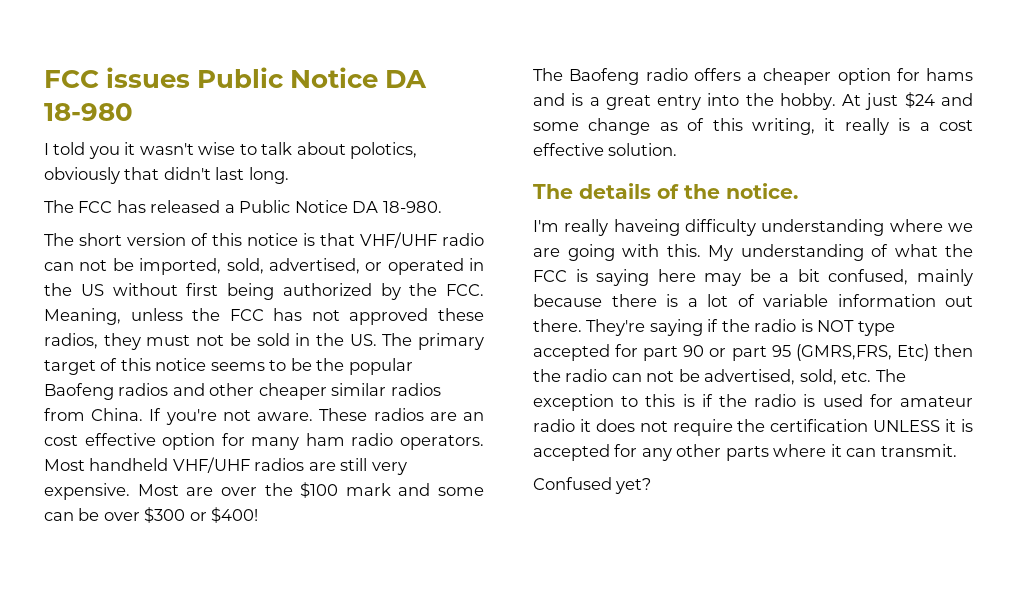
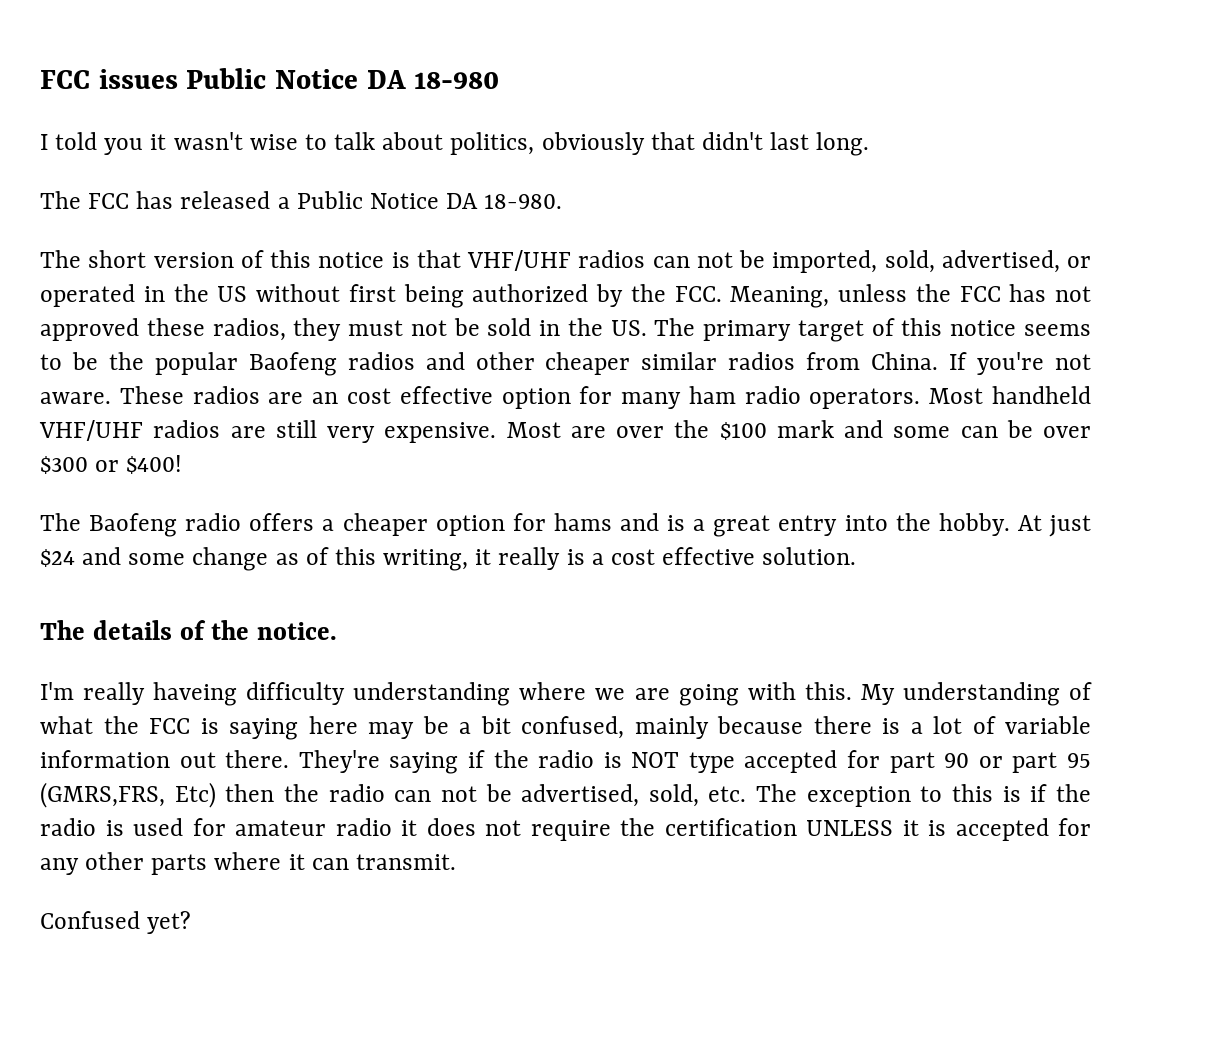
- I told you it wasn't wise to talk about polotics, obviously that didn't last long.
+ I told you it wasn't wise to talk about politics, obviously that didn't last long.
- The short version of this notice is that VHF/UHF radio can not be imported, sold, advertised, or operated in the US without first being authorized by the FCC. Meaning, unless the FCC has not approved these radios, they must not be sold in the US. The primary target of this notice seems to be the popular Baofeng radios and other cheaper similar radios from China.
+ The short version of this notice is that VHF/UHF radios can not be imported, sold, advertised, or operated in the US without first being authorized by the FCC. Meaning, unless the FCC has not approved these radios, they must not be sold in the US. The primary target of this notice seems to be the popular Baofeng radios and other cheaper similar radios from China.

